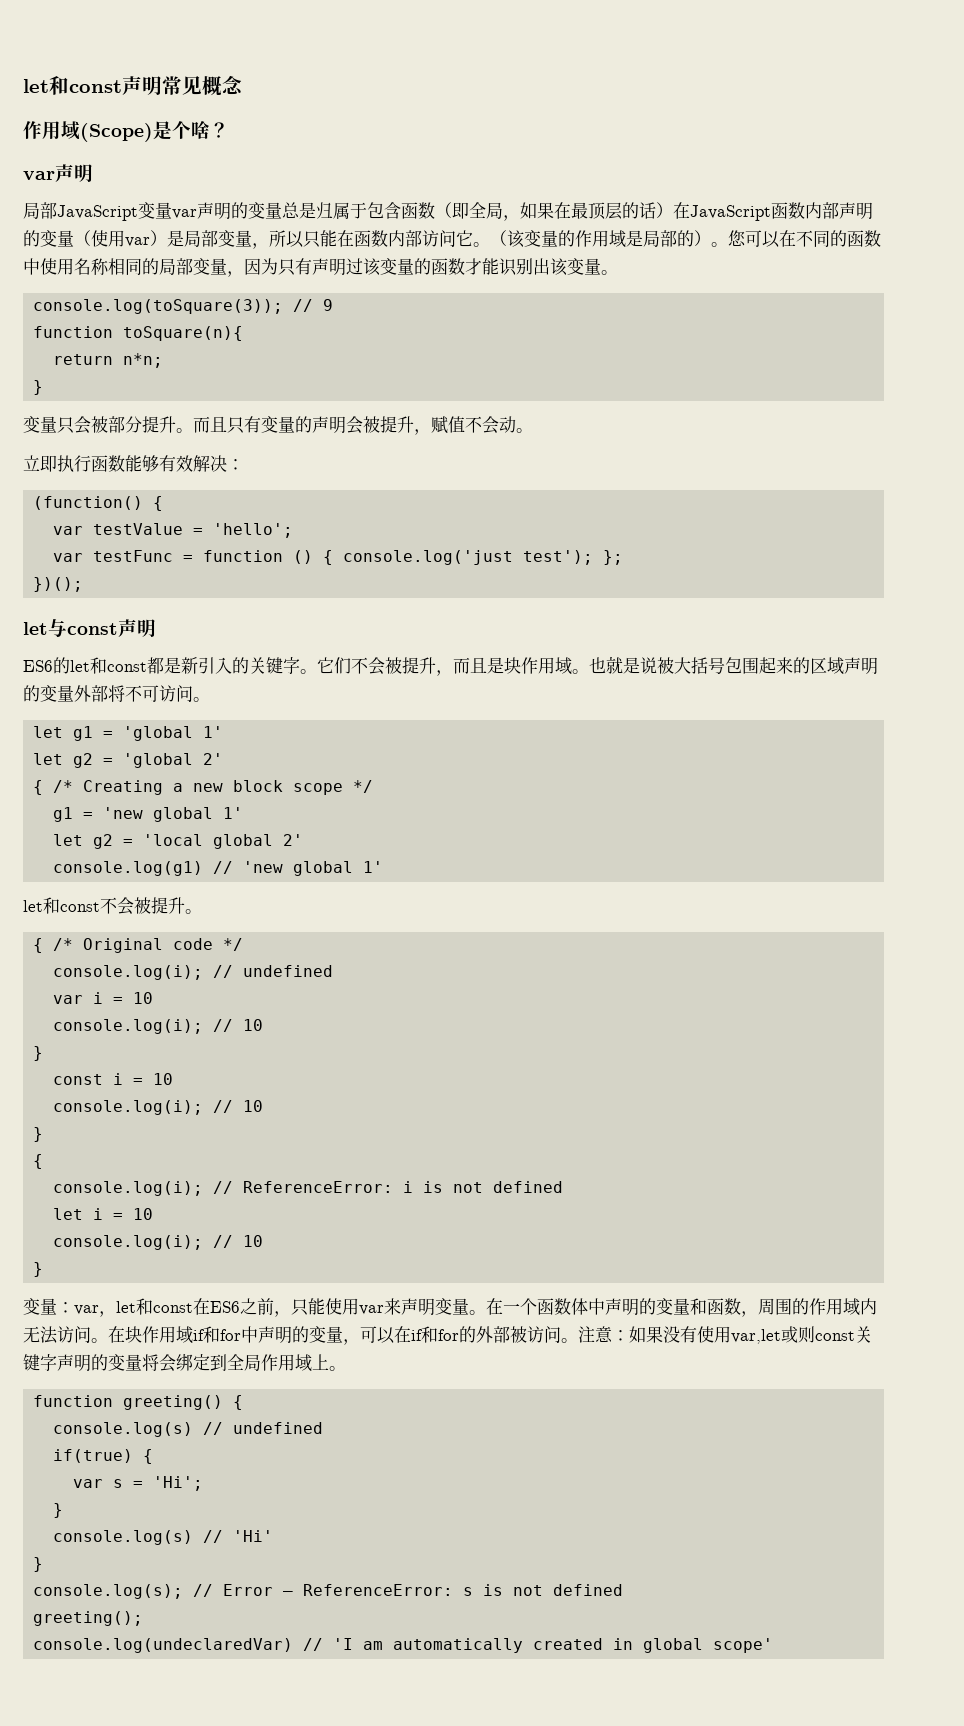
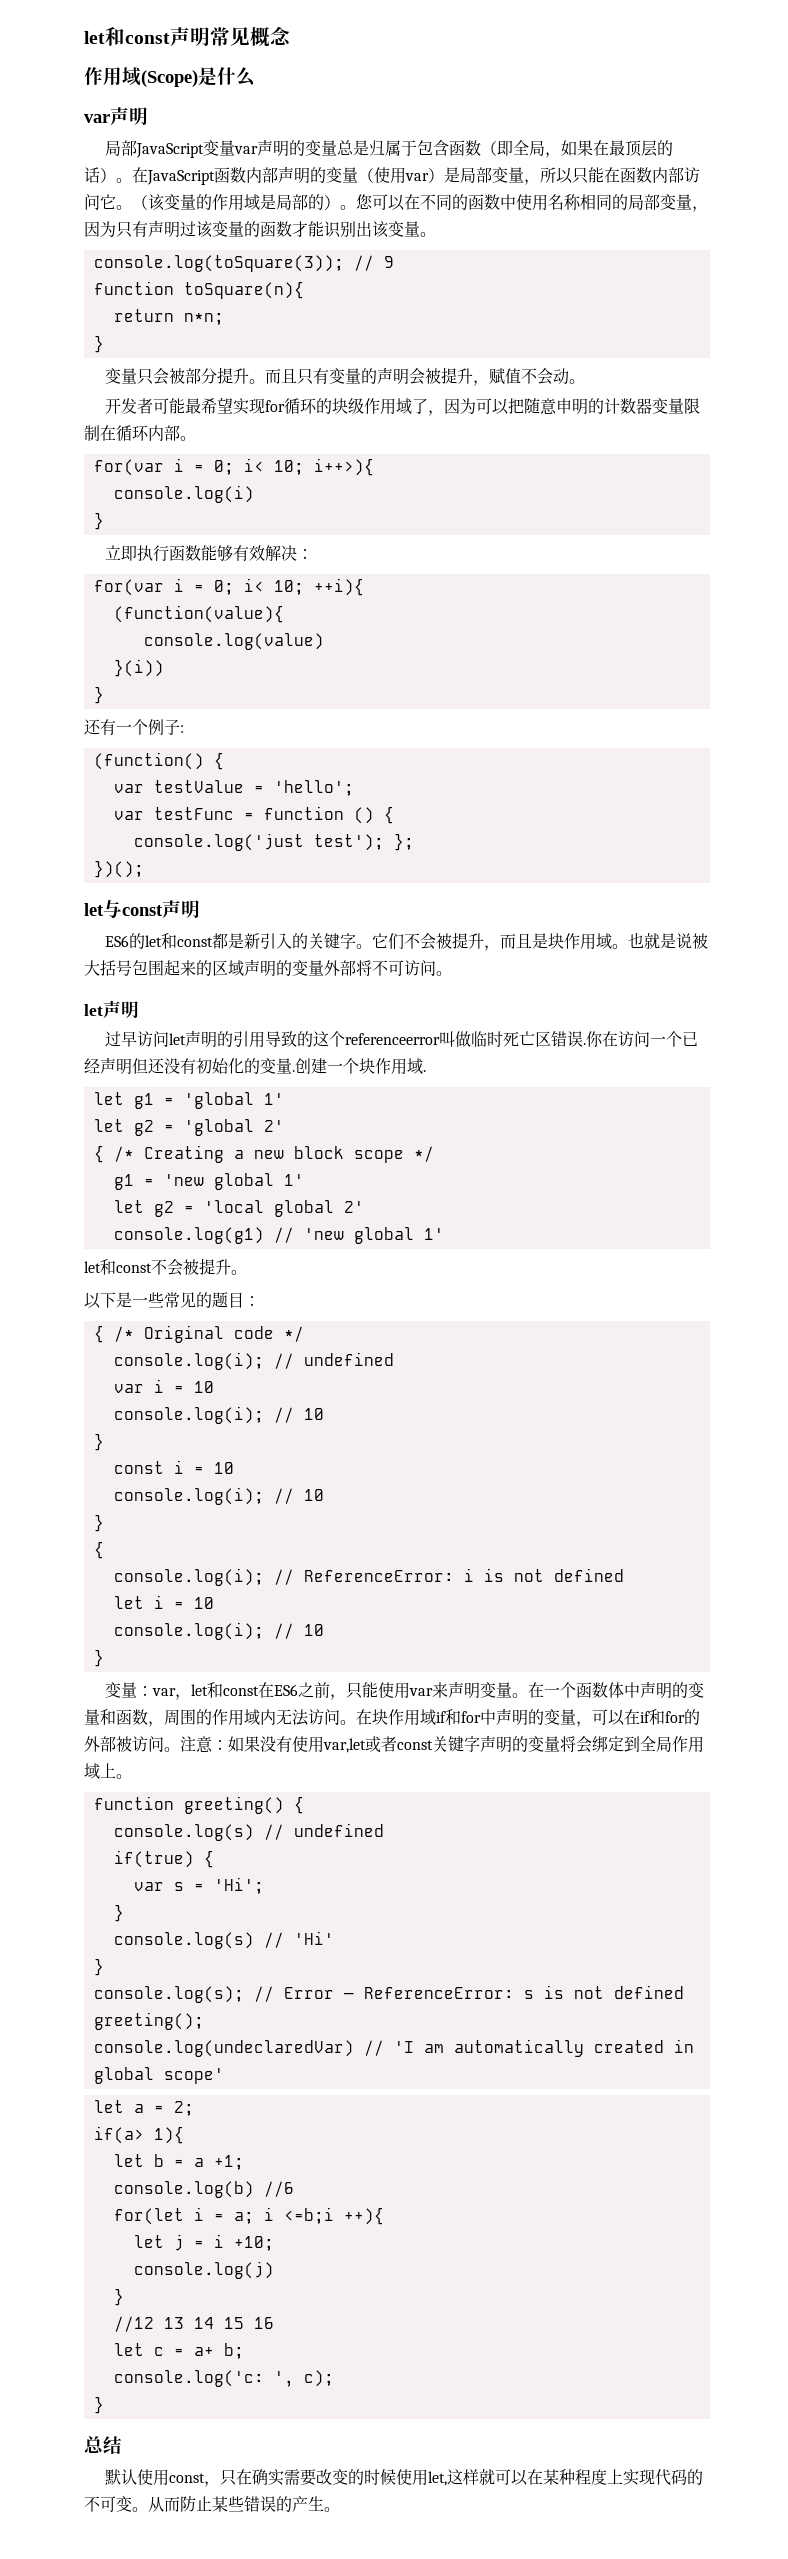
- 作用域(Scope)是个啥？
+ 作用域(Scope)是什么
- 局部JavaScript变量var声明的变量总是归属于包含函数（即全局，如果在最顶层的话）在JavaScript函数内部声明的变量（使用var）是局部变量，所以只能在函数内部访问它。
+ 局部JavaScript变量var声明的变量总是归属于包含函数（即全局，如果在最顶层的话）。在JavaScript函数内部声明的变量（使用var）是局部变量，所以只能在函数内部访问它。
+ 开发者可能最希望实现for循环的块级作用域了，因为可以把随意申明的计数器变量限制在循环内部。
+ for(var i = 0; i< 10; i++>){
+ console.log(i)
+ }
+ for(var i = 0; i< 10; ++i){
+ (function(value){
+ console.log(value)
+ }(i))
+ }
+ 还有一个例子:
- var testFunc = function () { console.log('just test'); };
+ var testFunc = function () {
+ console.log('just test'); };
  也就是说被大括号包围起来的区域声明的变量外部将不可访问。
+ let声明
+ 过早访问let声明的引用导致的这个referenceerror叫做临时死亡区错误.你在访问一个已经声明但还没有初始化的变量.创建一个块作用域.
+ 以下是一些常见的题目：
- 注意：如果没有使用var,let或则const关键字声明的变量将会绑定到全局作用域上。
+ 注意：如果没有使用var,let或者const关键字声明的变量将会绑定到全局作用域上。
+ let a = 2;
+ if(a> 1){
+ let b = a +1;
+ console.log(b) //6
+ for(let i = a; i <=b;i ++){
+ let j = i +10;
+ console.log(j)
+ }
+ //12 13 14 15 16
+ let c = a+ b;
+ console.log('c: ', c);
+ }
+ 总结
+ 默认使用const，只在确实需要改变的时候使用let,这样就可以在某种程度上实现代码的不可变。从而防止某些错误的产生。

